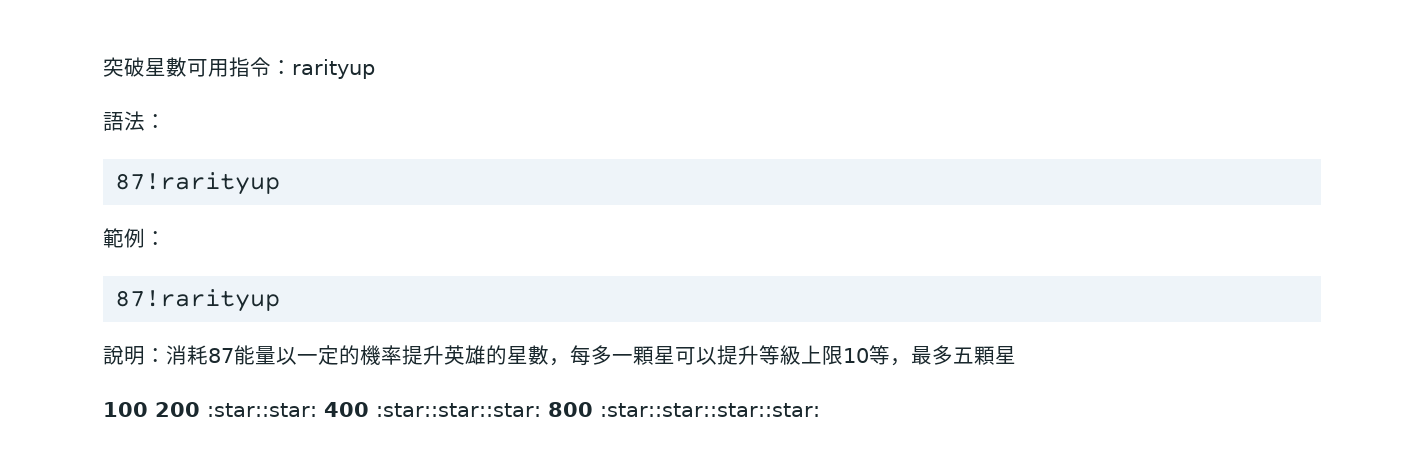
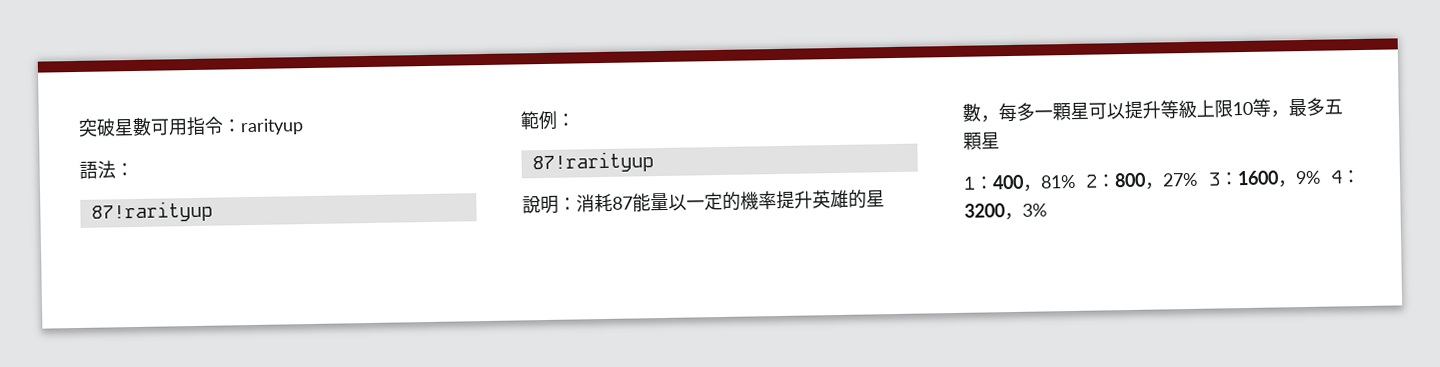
- 100 200 :star::star: 400 :star::star::star: 800 :star::star::star::star:
+ 1：400，81% 2：800，27% 3：1600，9% 4：3200，3%

